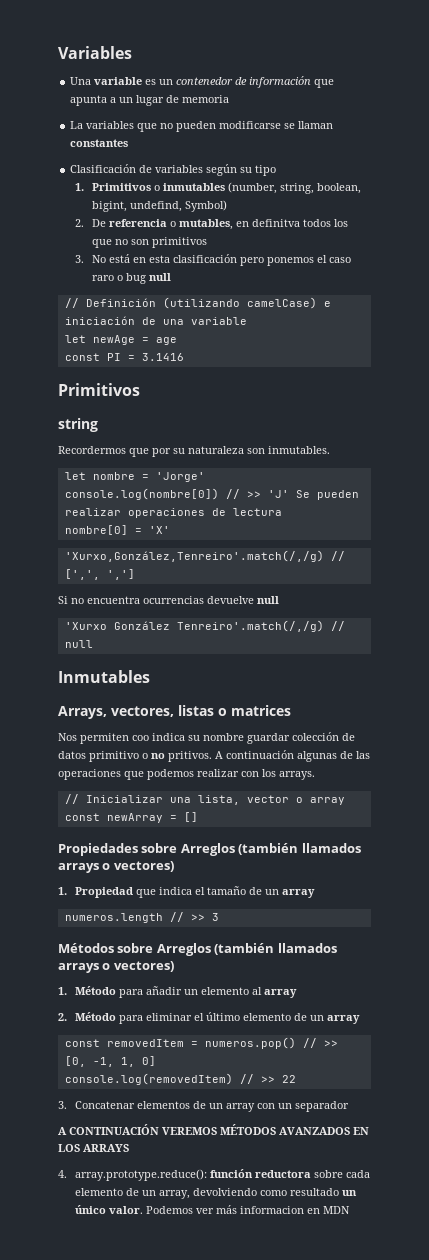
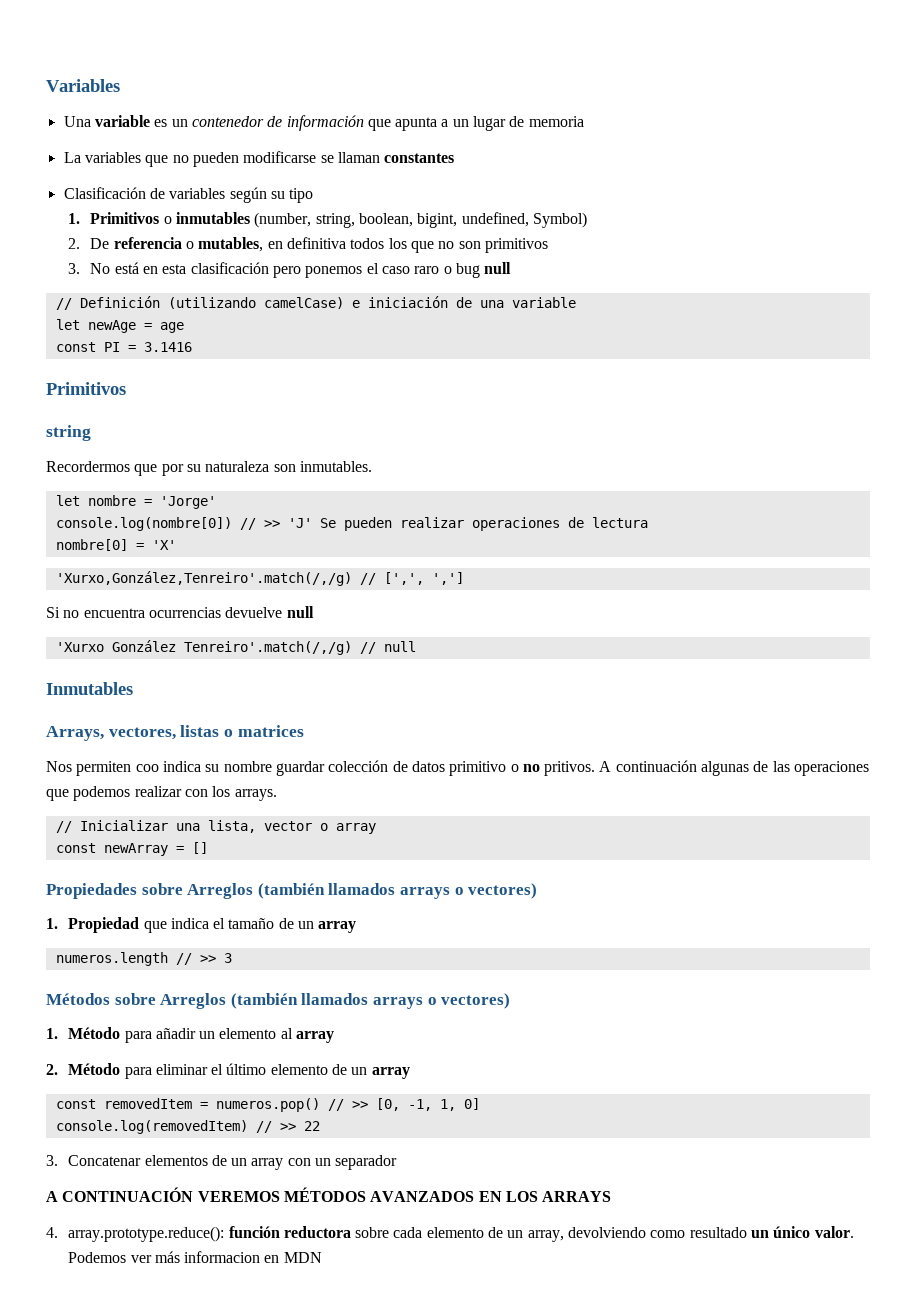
- 1. Primitivos o inmutables (number, string, boolean, bigint, undefind, Symbol)
+ 1. Primitivos o inmutables (number, string, boolean, bigint, undefined, Symbol)
- 2. De referencia o mutables, en definitva todos los que no son primitivos
+ 2. De referencia o mutables, en definitiva todos los que no son primitivos

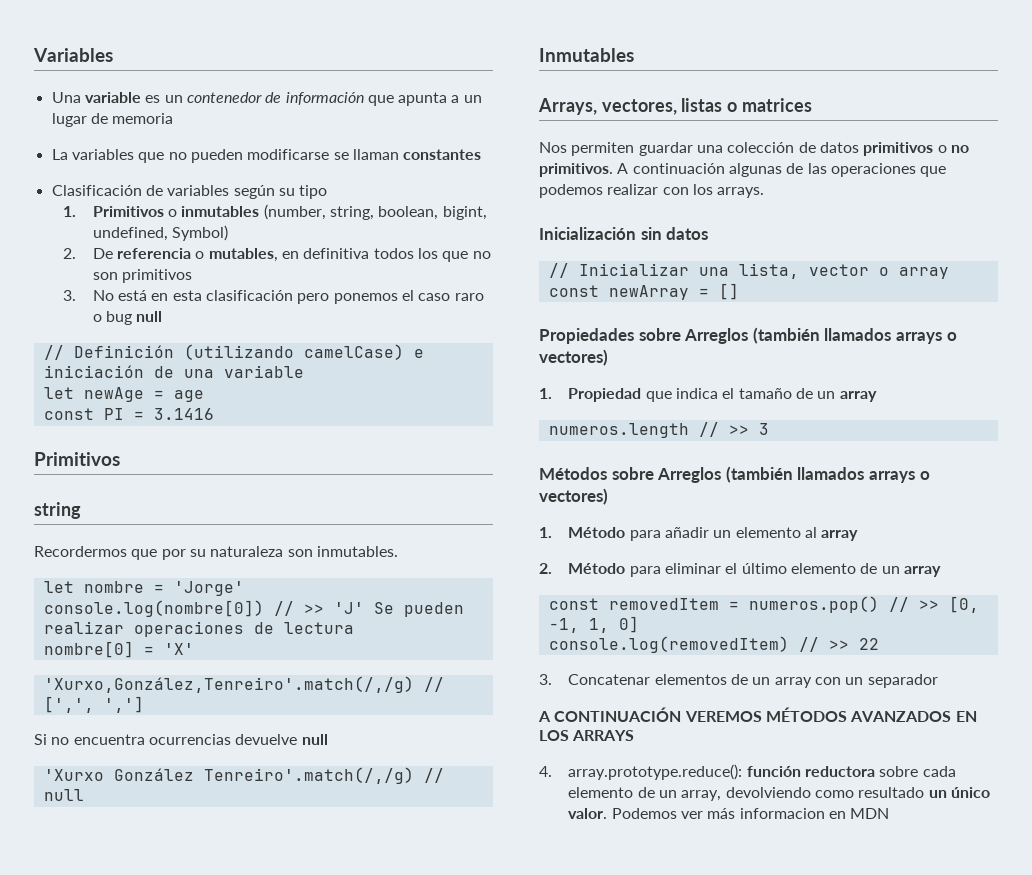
- Nos permiten coo indica su nombre guardar colección de datos primitivo o no pritivos.
+ Nos permiten guardar una colección de datos primitivos o no primitivos.
+ Inicialización sin datos

